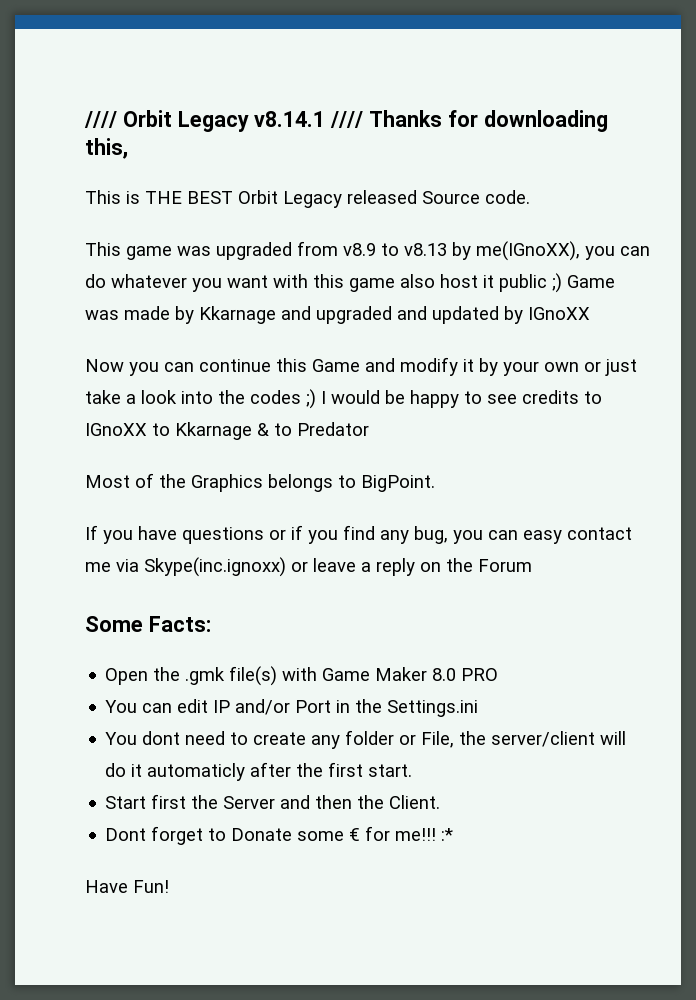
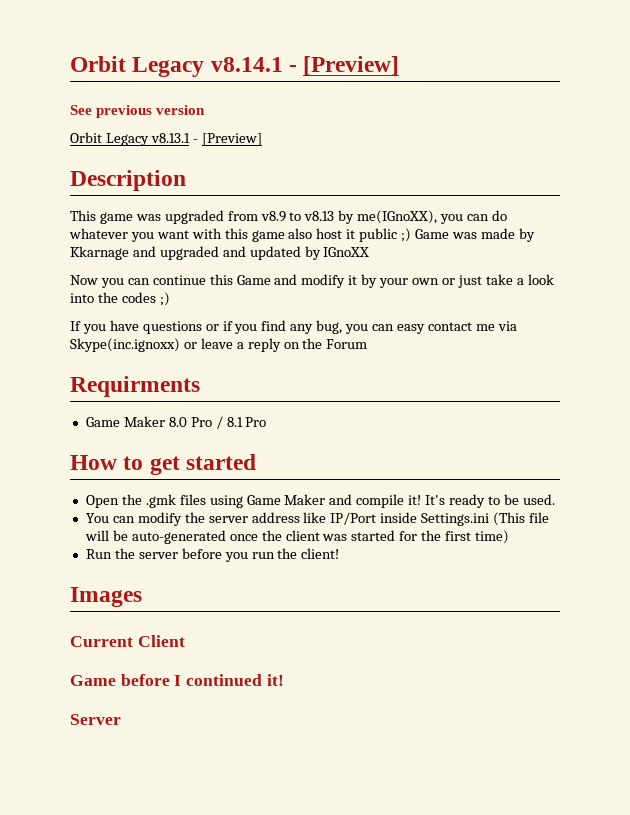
- //// Orbit Legacy v8.14.1 //// Thanks for downloading this,
- This is THE BEST Orbit Legacy released Source code.
+ Orbit Legacy v8.14.1 - [Preview]
+ See previous version
+ Orbit Legacy v8.13.1 - [Preview]
+ Description
- Now you can continue this Game and modify it by your own or just take a look into the codes ;) I would be happy to see credits to IGnoXX to Kkarnage & to Predator
- Most of the Graphics belongs to BigPoint.
+ Now you can continue this Game and modify it by your own or just take a look into the codes ;)
- Some Facts:
- Open the .gmk file(s) with Game Maker 8.0 PRO
- You can edit IP and/or Port in the Settings.ini
- You dont need to create any folder or File, the server/client will do it automaticly after the first start.
- Start first the Server and then the Client.
- Dont forget to Donate some € for me!!! :*
- Have Fun!
+ Requirments
+ Game Maker 8.0 Pro / 8.1 Pro
+ How to get started
+ Open the .gmk files using Game Maker and compile it! It's ready to be used.
+ You can modify the server address like IP/Port inside Settings.ini (This file will be auto-generated once the client was started for the first time)
+ Run the server before you run the client!
+ Images
+ Current Client
+ Game before I continued it!
+ Server

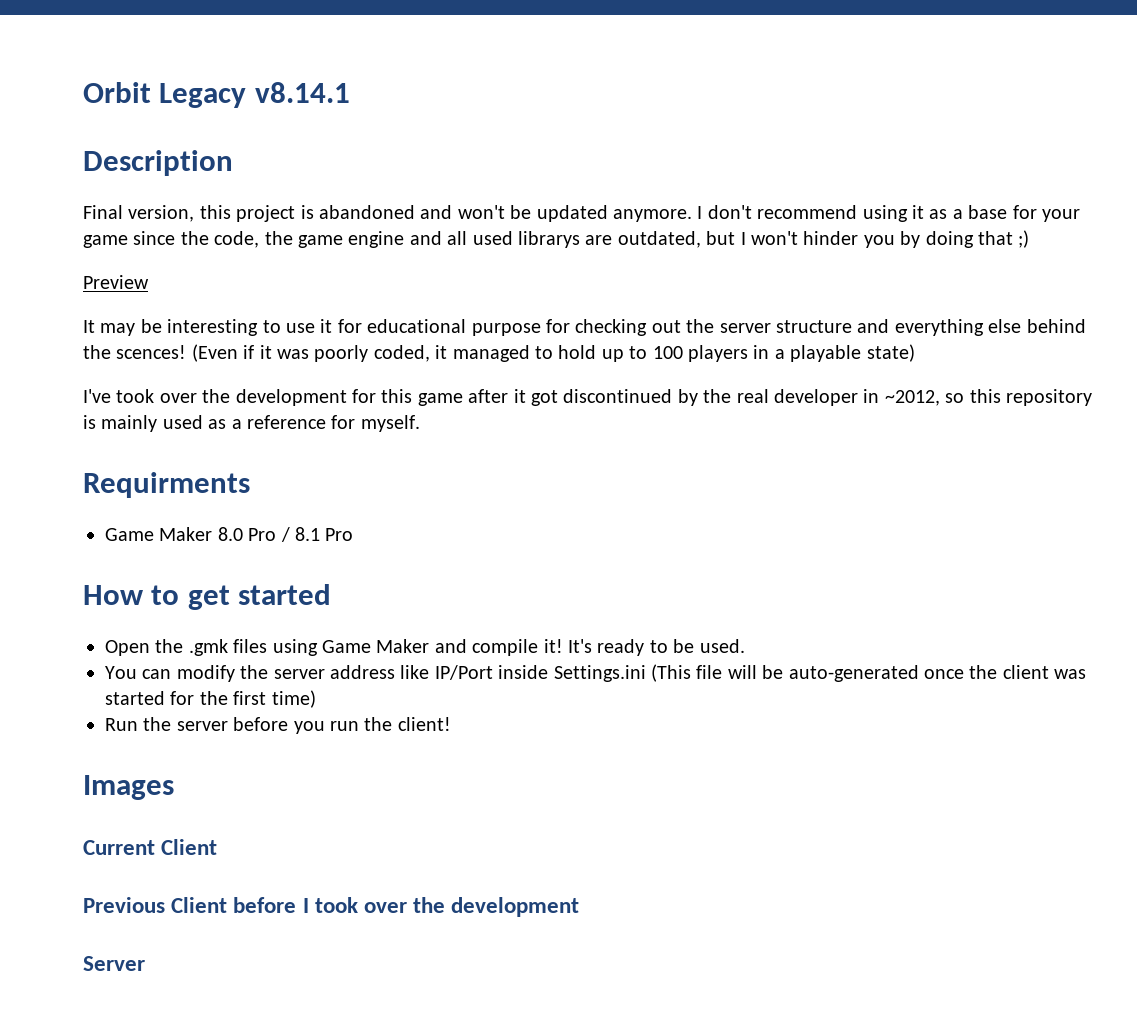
- Orbit Legacy v8.14.1 - [Preview]
- See previous version
- Orbit Legacy v8.13.1 - [Preview]
+ Orbit Legacy v8.14.1
  Description
- This game was upgraded from v8.9 to v8.13 by me(IGnoXX), you can do whatever you want with this game also host it public ;) Game was made by Kkarnage and upgraded and updated by IGnoXX
- Now you can continue this Game and modify it by your own or just take a look into the codes ;)
- If you have questions or if you find any bug, you can easy contact me via Skype(inc.ignoxx) or leave a reply on the Forum
+ Final version, this project is abandoned and won't be updated anymore. I don't recommend using it as a base for your game since the code, the game engine and all used librarys are outdated, but I won't hinder you by doing that ;)
+ Preview
+ It may be interesting to use it for educational purpose for checking out the server structure and everything else behind the scences! (Even if it was poorly coded, it managed to hold up to 100 players in a playable state)
+ I've took over the development for this game after it got discontinued by the real developer in ~2012, so this repository is mainly used as a reference for myself.
- Game before I continued it!
+ Previous Client before I took over the development

